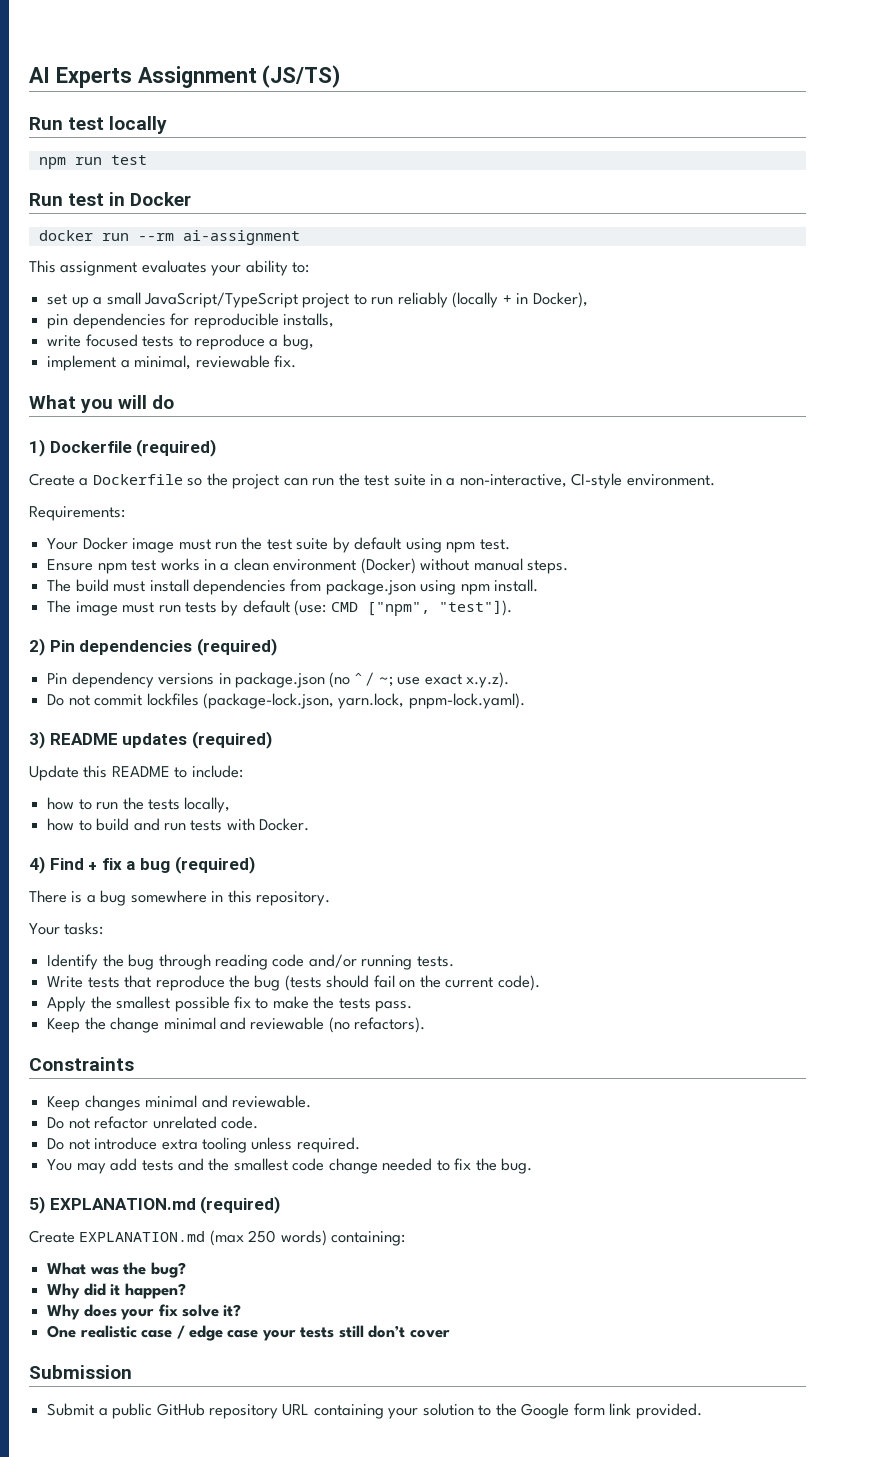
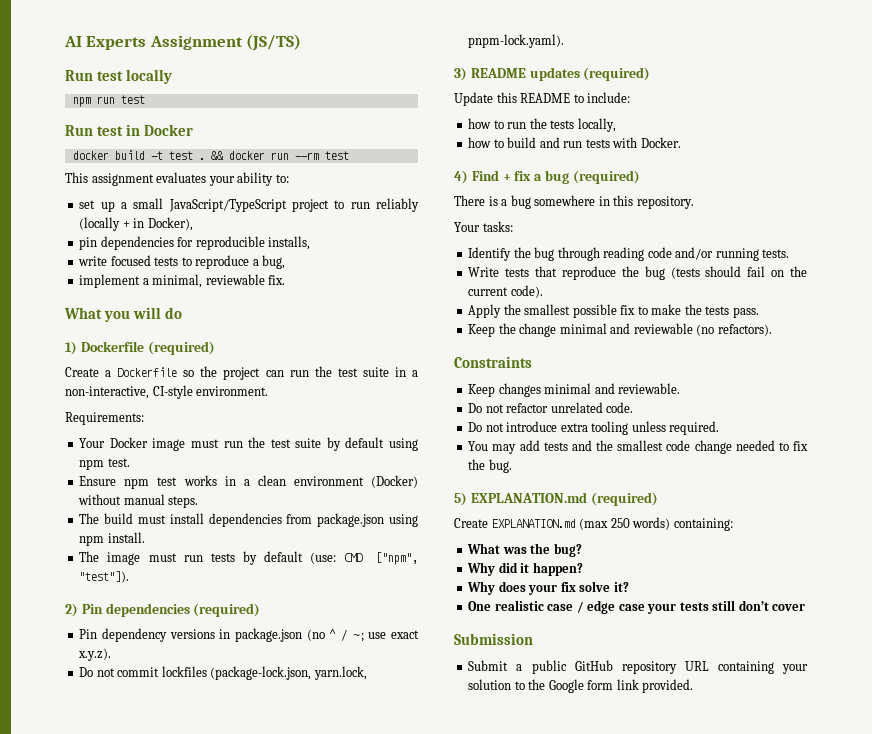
- docker run --rm ai-assignment
+ docker build -t test . && docker run --rm test

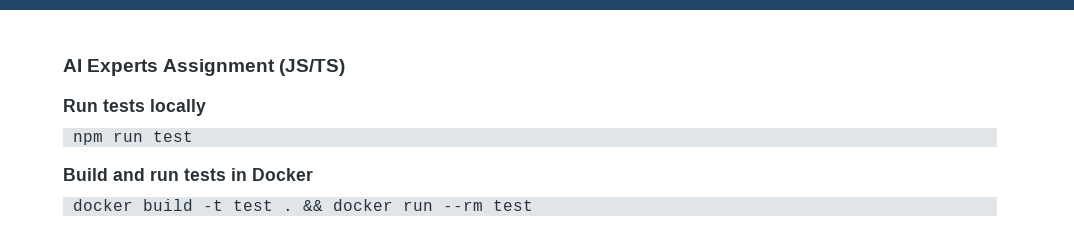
- Run test locally
+ Run tests locally
- Run test in Docker
+ Build and run tests in Docker
- This assignment evaluates your ability to:
- set up a small JavaScript/TypeScript project to run reliably (locally + in Docker),
- pin dependencies for reproducible installs,
- write focused tests to reproduce a bug,
- implement a minimal, reviewable fix.
- What you will do
- 1) Dockerfile (required)
- Create a Dockerfile so the project can run the test suite in a non-interactive, CI-style environment.
- Requirements:
- Your Docker image must run the test suite by default using npm test.
- Ensure npm test works in a clean environment (Docker) without manual steps.
- The build must install dependencies from package.json using npm install.
- The image must run tests by default (use: CMD ["npm", "test"]).
- 2) Pin dependencies (required)
- Pin dependency versions in package.json (no ^ / ~; use exact x.y.z).
- Do not commit lockfiles (package-lock.json, yarn.lock, pnpm-lock.yaml).
- 3) README updates (required)
- Update this README to include:
- how to run the tests locally,
- how to build and run tests with Docker.
- 4) Find + fix a bug (required)
- There is a bug somewhere in this repository.
- Your tasks:
- Identify the bug through reading code and/or running tests.
- Write tests that reproduce the bug (tests should fail on the current code).
- Apply the smallest possible fix to make the tests pass.
- Keep the change minimal and reviewable (no refactors).
- Constraints
- Keep changes minimal and reviewable.
- Do not refactor unrelated code.
- Do not introduce extra tooling unless required.
- You may add tests and the smallest code change needed to fix the bug.
- 5) EXPLANATION.md (required)
- Create EXPLANATION.md (max 250 words) containing:
- What was the bug?
- Why did it happen?
- Why does your fix solve it?
- One realistic case / edge case your tests still don’t cover
- Submission
- Submit a public GitHub repository URL containing your solution to the Google form link provided.

